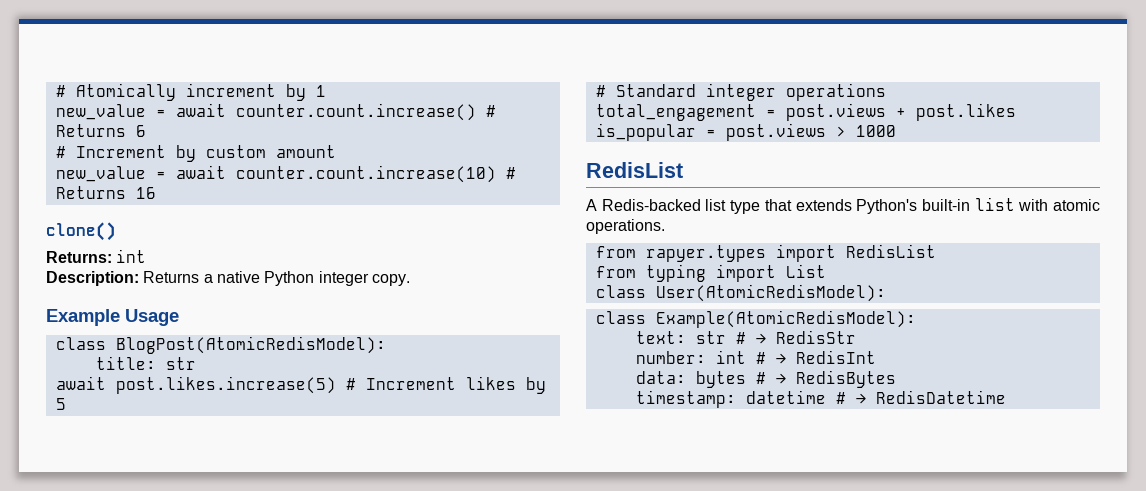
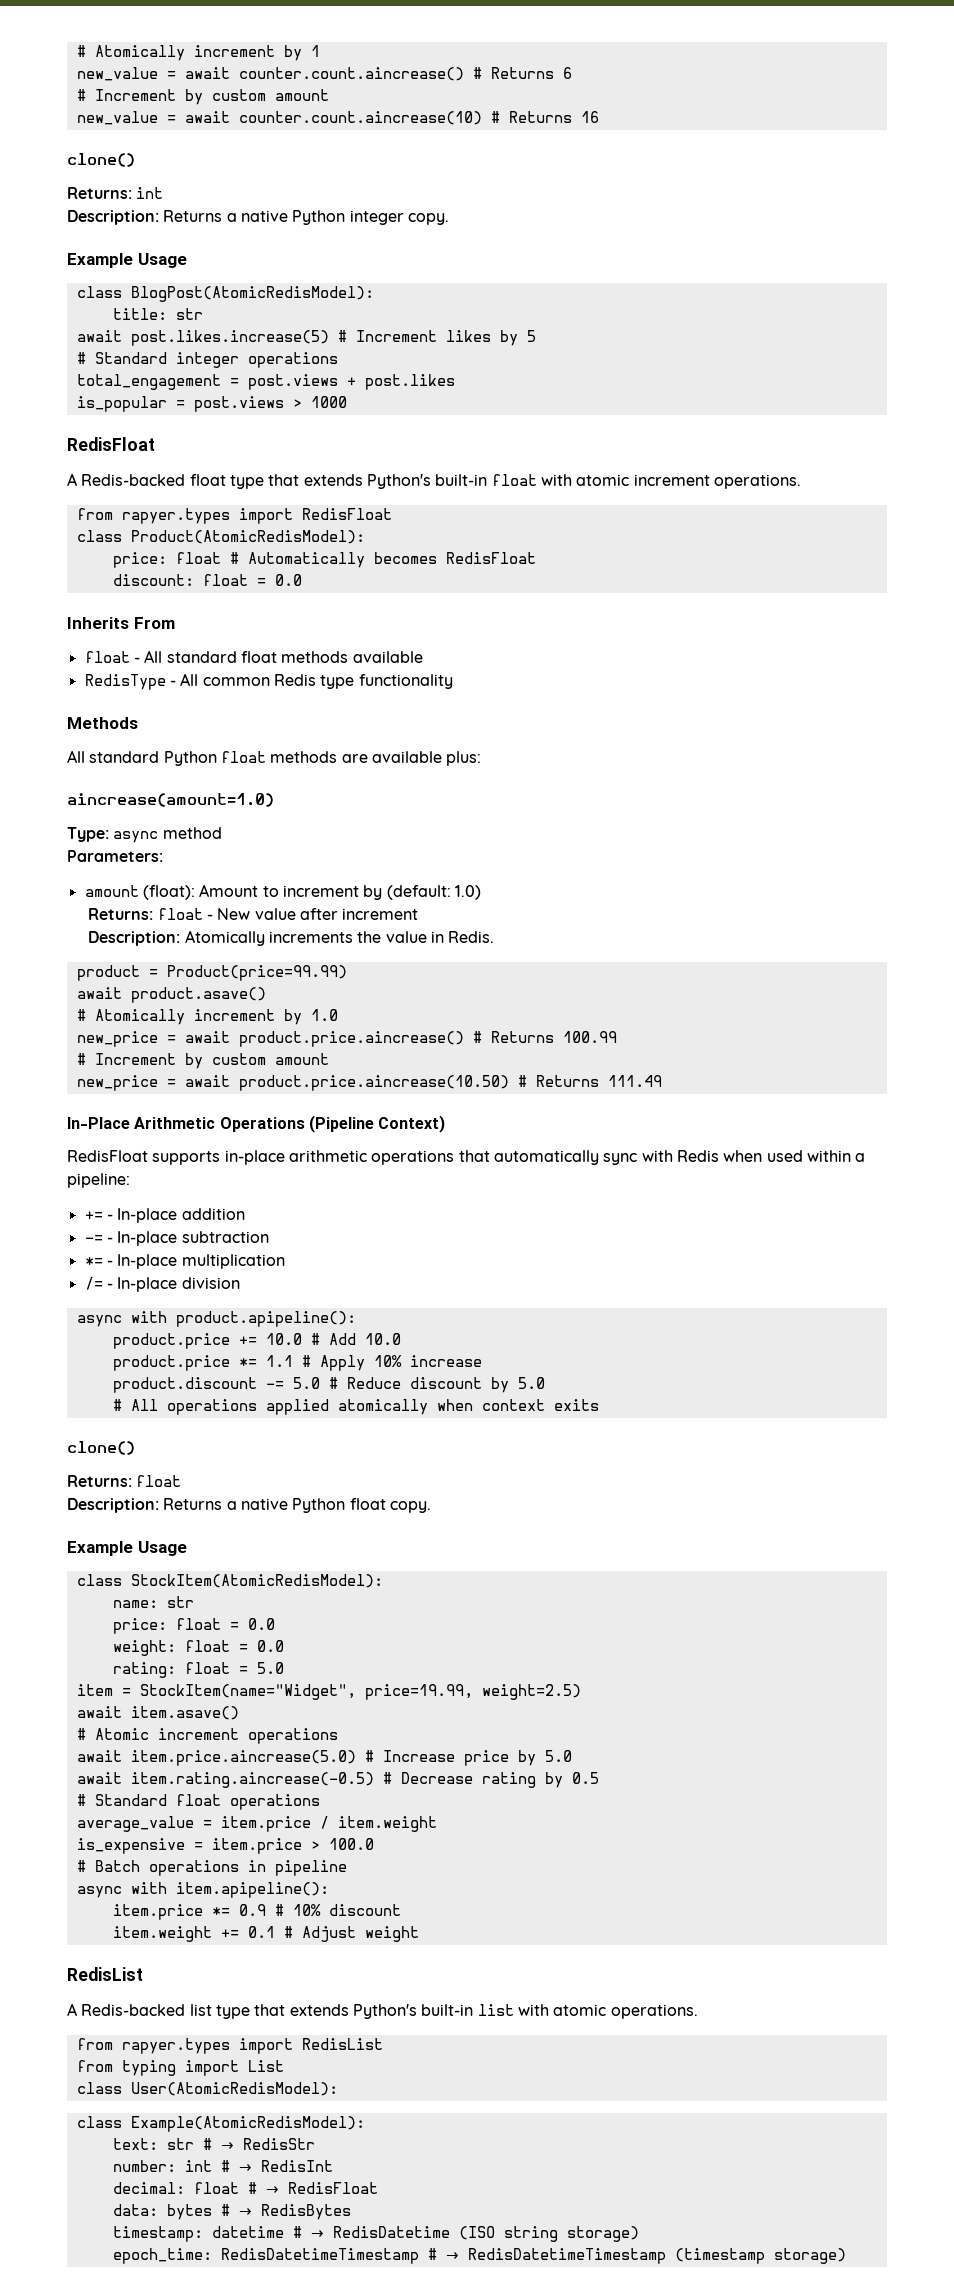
- new_value = await counter.count.increase() # Returns 6
+ new_value = await counter.count.aincrease() # Returns 6
- new_value = await counter.count.increase(10) # Returns 16
+ new_value = await counter.count.aincrease(10) # Returns 16
  is_popular = post.views > 1000
+ RedisFloat
+ A Redis-backed float type that extends Python's built-in float with atomic increment operations.
+ from rapyer.types import RedisFloat
+ class Product(AtomicRedisModel):
+ price: float # Automatically becomes RedisFloat
+ discount: float = 0.0
+ Inherits From
+ float - All standard float methods available
+ RedisType - All common Redis type functionality
+ Methods
+ All standard Python float methods are available plus:
+ aincrease(amount=1.0)
+ Type: async method
+ Parameters:
+ amount (float): Amount to increment by (default: 1.0)
+ Returns: float - New value after increment
+ Description: Atomically increments the value in Redis.
+ product = Product(price=99.99)
+ await product.asave()
+ # Atomically increment by 1.0
+ new_price = await product.price.aincrease() # Returns 100.99
+ # Increment by custom amount
+ new_price = await product.price.aincrease(10.50) # Returns 111.49
+ In-Place Arithmetic Operations (Pipeline Context)
+ RedisFloat supports in-place arithmetic operations that automatically sync with Redis when used within a pipeline:
+ += - In-place addition
+ -= - In-place subtraction
+ *= - In-place multiplication
+ /= - In-place division
+ async with product.apipeline():
+ product.price += 10.0 # Add 10.0
+ product.price *= 1.1 # Apply 10% increase
+ product.discount -= 5.0 # Reduce discount by 5.0
+ # All operations applied atomically when context exits
+ clone()
+ Returns: float
+ Description: Returns a native Python float copy.
+ Example Usage
+ class StockItem(AtomicRedisModel):
+ name: str
+ price: float = 0.0
+ weight: float = 0.0
+ rating: float = 5.0
+ item = StockItem(name="Widget", price=19.99, weight=2.5)
+ await item.asave()
+ # Atomic increment operations
+ await item.price.aincrease(5.0) # Increase price by 5.0
+ await item.rating.aincrease(-0.5) # Decrease rating by 0.5
+ # Standard float operations
+ average_value = item.price / item.weight
+ is_expensive = item.price > 100.0
+ # Batch operations in pipeline
+ async with item.apipeline():
+ item.price *= 0.9 # 10% discount
+ item.weight += 0.1 # Adjust weight
+ decimal: float # → RedisFloat
- timestamp: datetime # → RedisDatetime
+ timestamp: datetime # → RedisDatetime (ISO string storage)
+ epoch_time: RedisDatetimeTimestamp # → RedisDatetimeTimestamp (timestamp storage)

